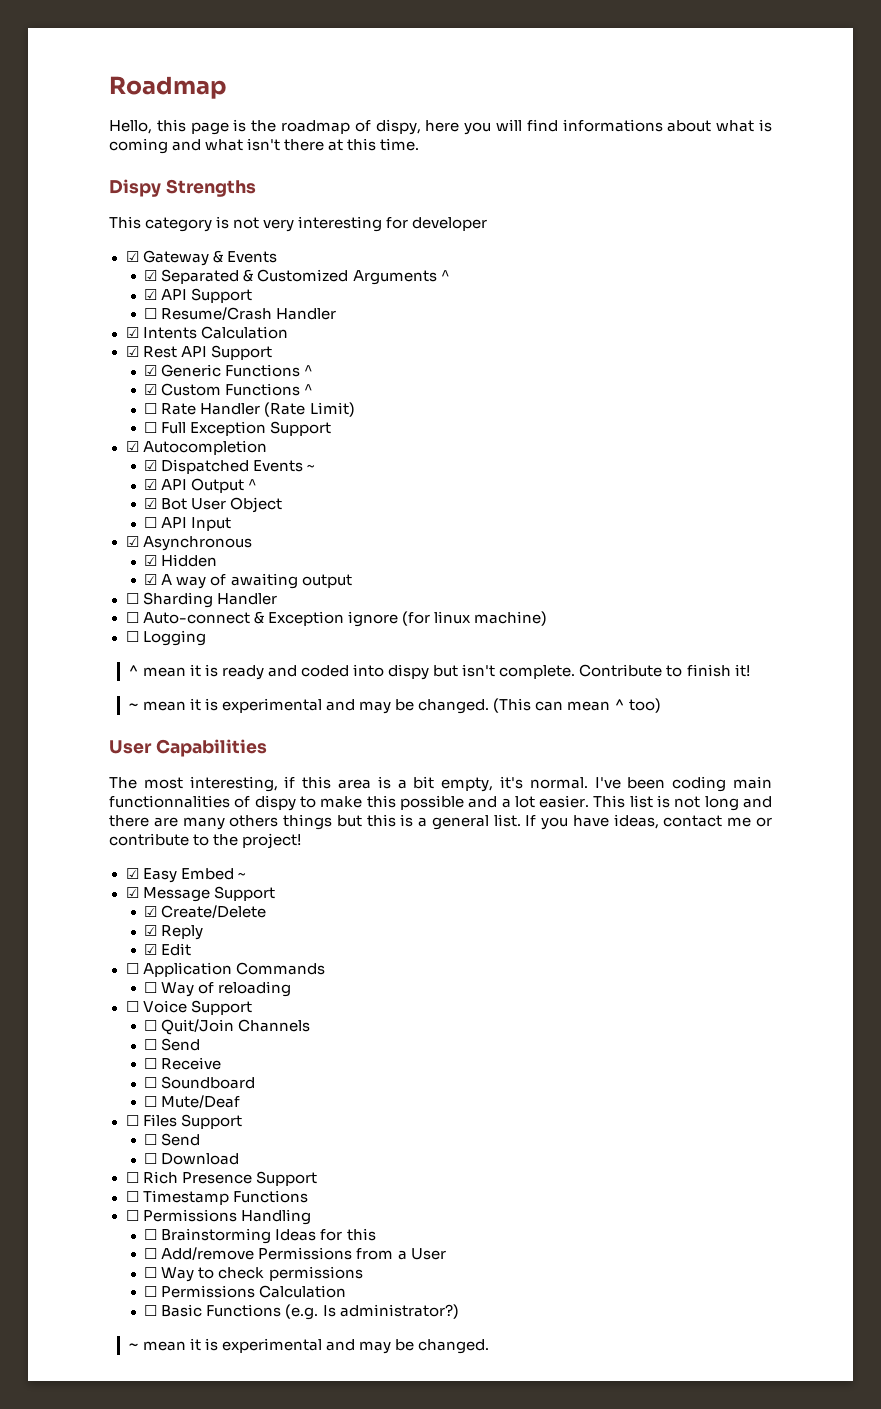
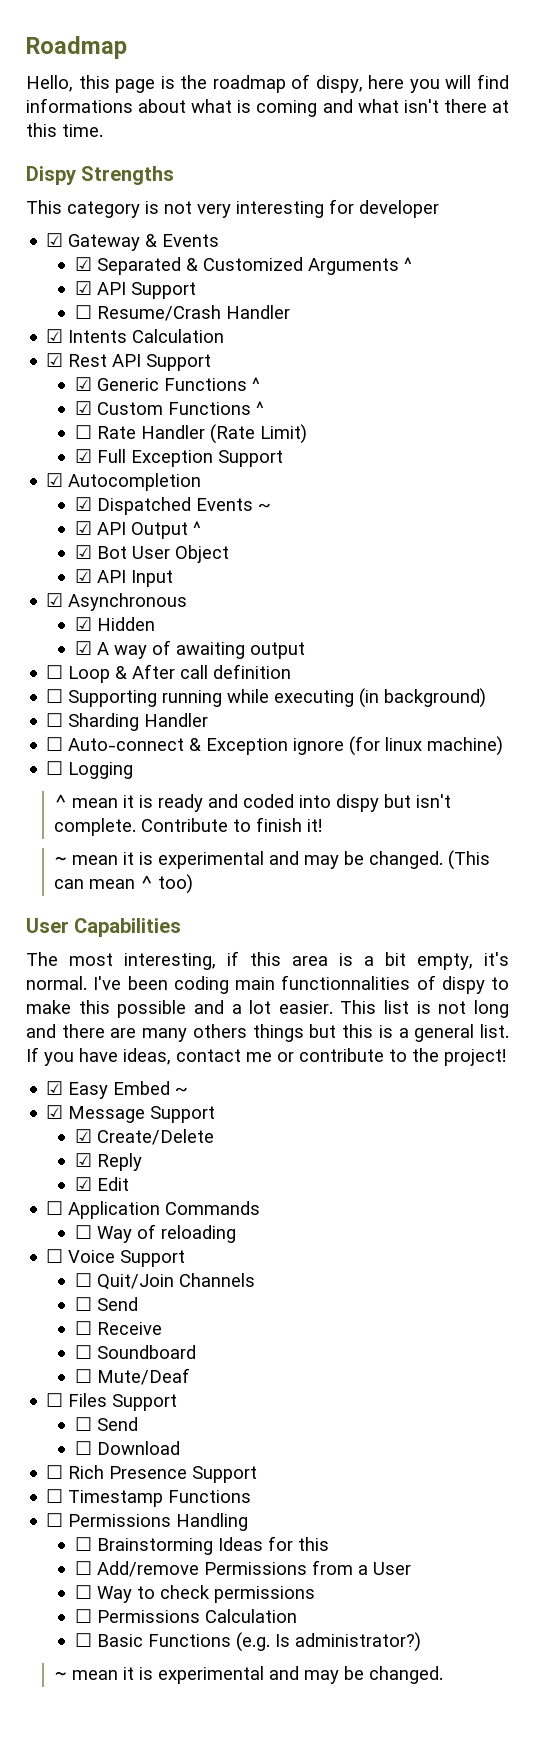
- ☐ Full Exception Support
+ ☑ Full Exception Support
- ☐ API Input
+ ☑ API Input
+ ☐ Loop & After call definition
+ ☐ Supporting running while executing (in background)

